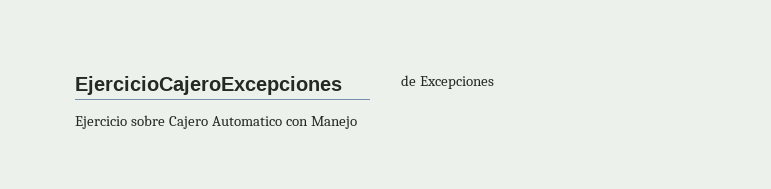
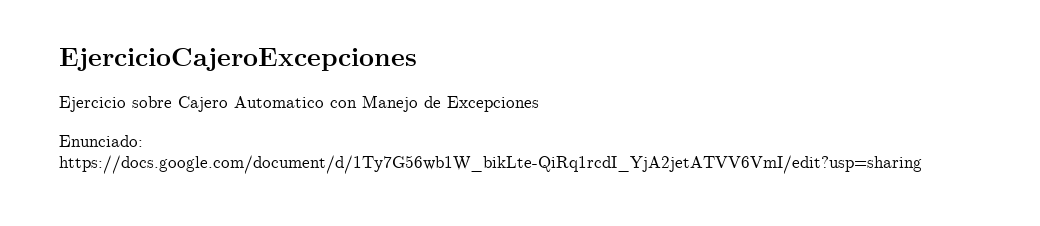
+ Enunciado: https://docs.google.com/document/d/1Ty7G56wb1W_bikLte-QiRq1rcdI_YjA2jetATVV6VmI/edit?usp=sharing

